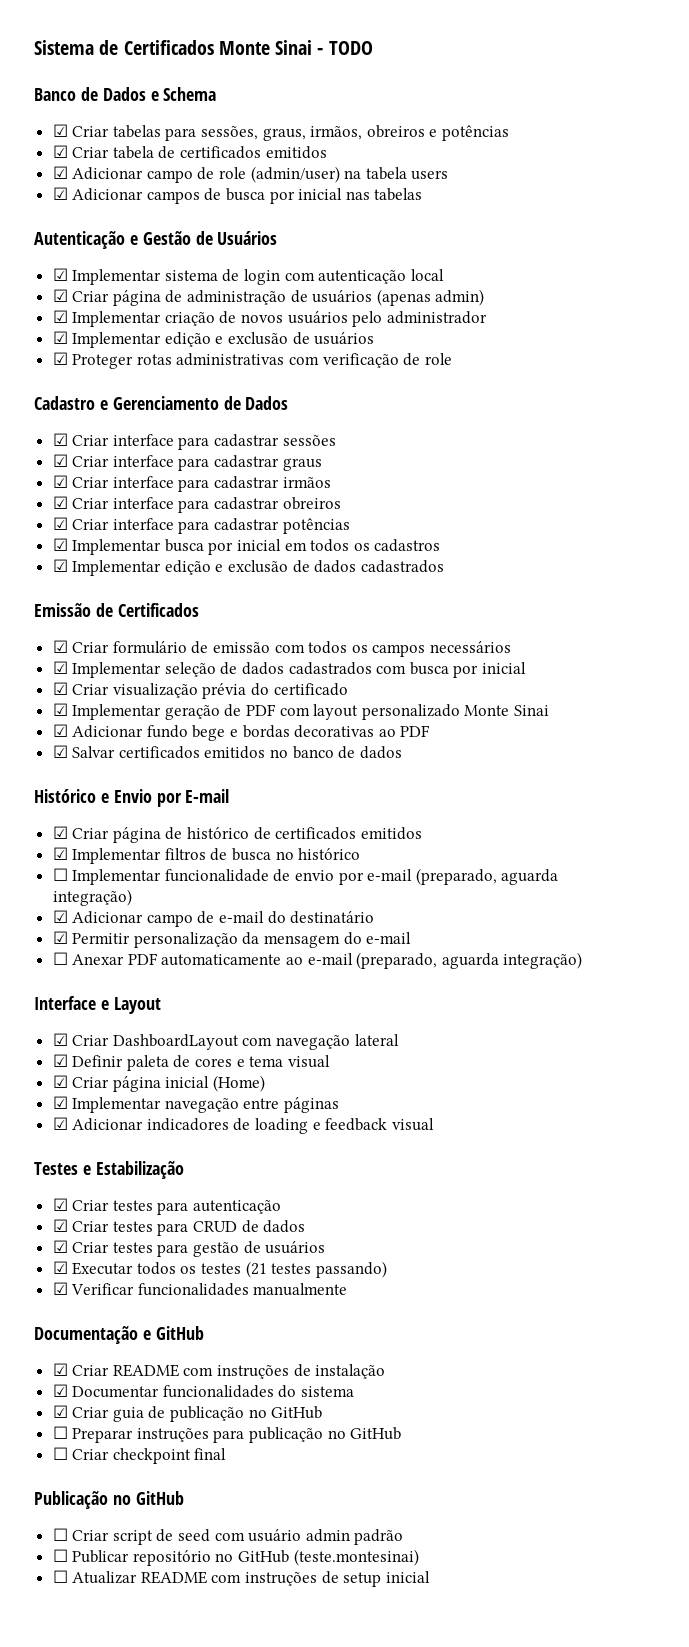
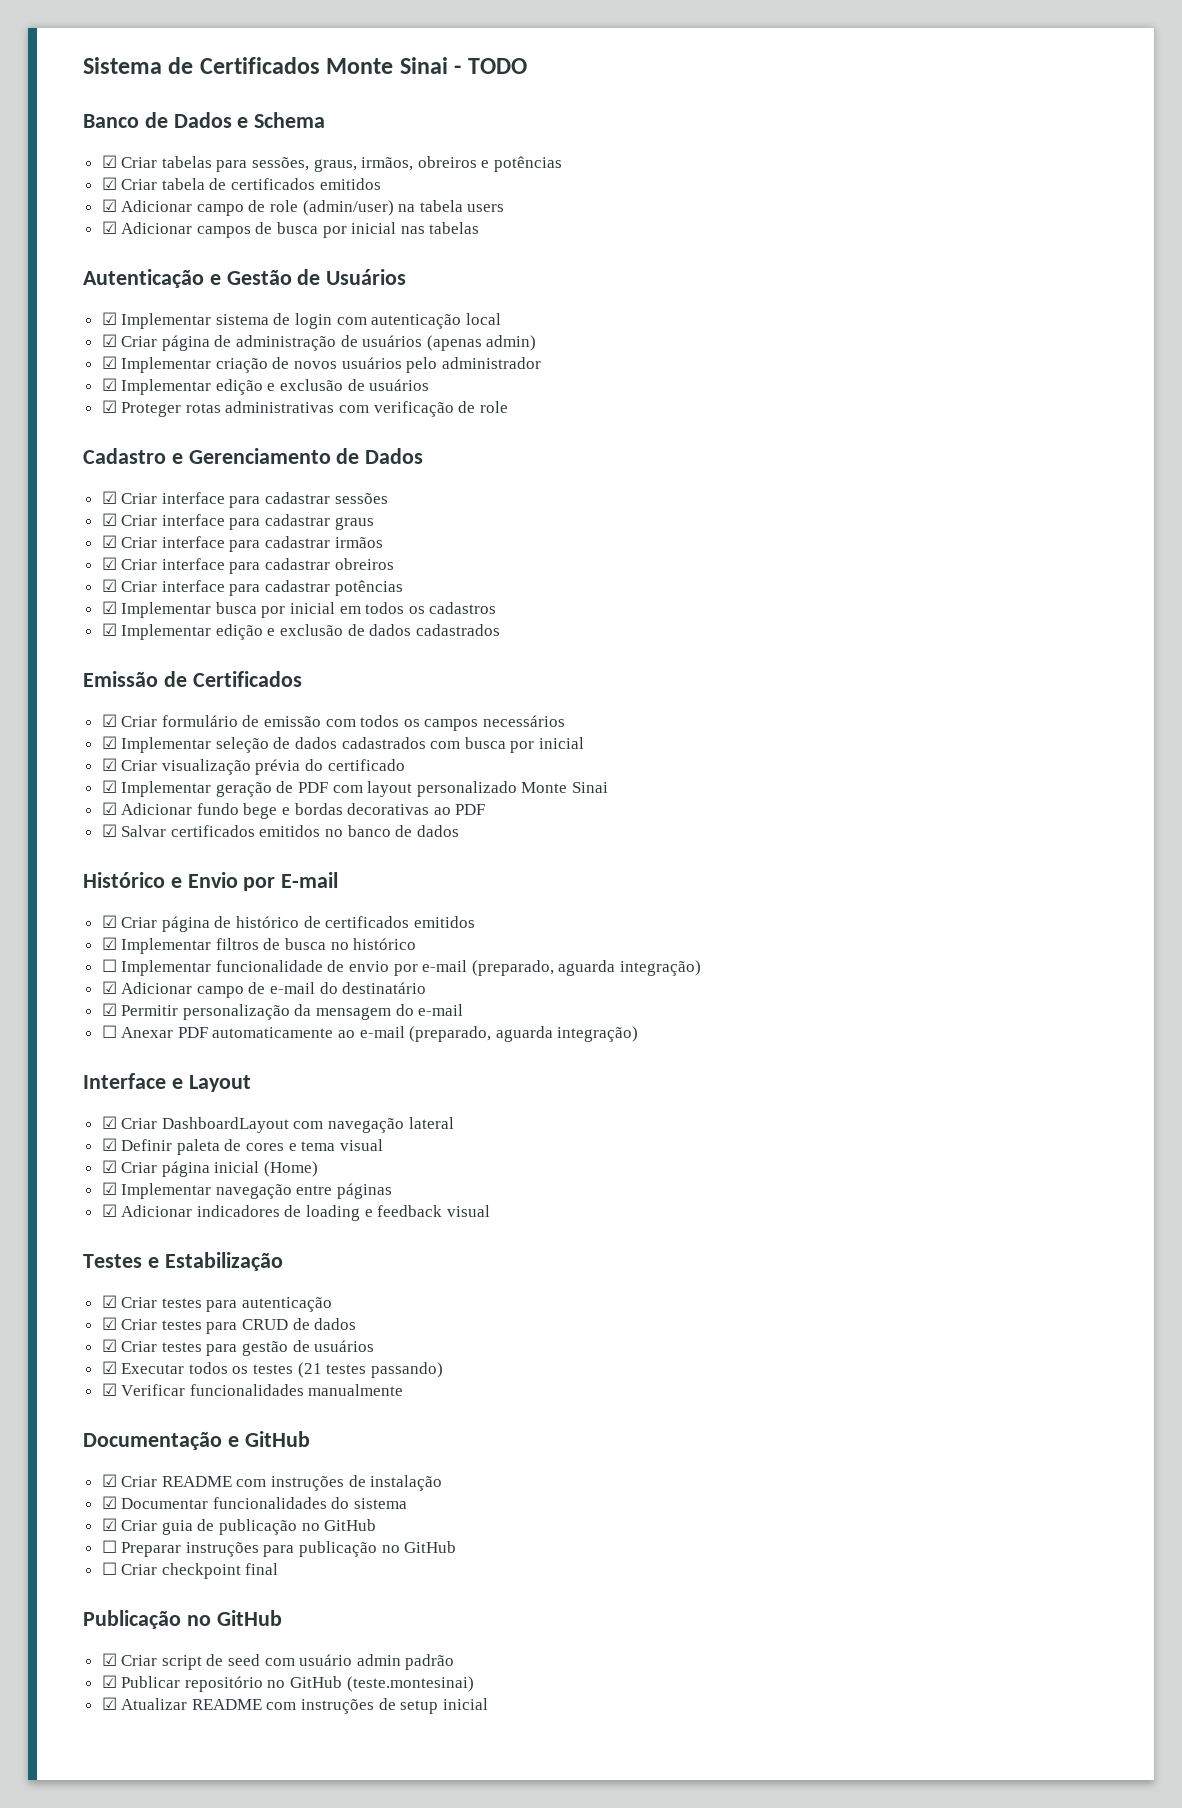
- ☐ Criar script de seed com usuário admin padrão
+ ☑ Criar script de seed com usuário admin padrão
- ☐ Publicar repositório no GitHub (teste.montesinai)
+ ☑ Publicar repositório no GitHub (teste.montesinai)
- ☐ Atualizar README com instruções de setup inicial
+ ☑ Atualizar README com instruções de setup inicial

